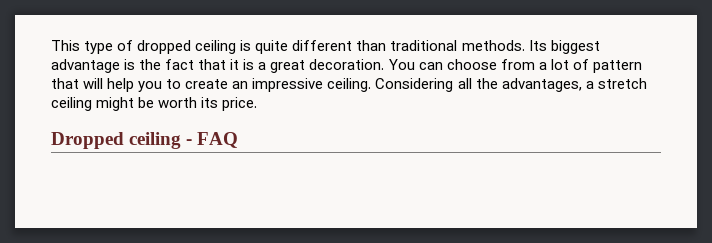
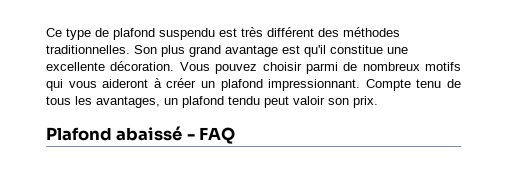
- This type of dropped ceiling is quite different than traditional methods. Its biggest advantage is the fact that it is a great decoration. You can choose from a lot of pattern that will help you to create an impressive ceiling. Considering all the advantages, a stretch ceiling might be worth its price.
- Dropped ceiling - FAQ
+ Ce type de plafond suspendu est très différent des méthodes traditionnelles. Son plus grand avantage est qu'il constitue une excellente décoration. Vous pouvez choisir parmi de nombreux motifs qui vous aideront à créer un plafond impressionnant. Compte tenu de tous les avantages, un plafond tendu peut valoir son prix.
+ Plafond abaissé - FAQ

